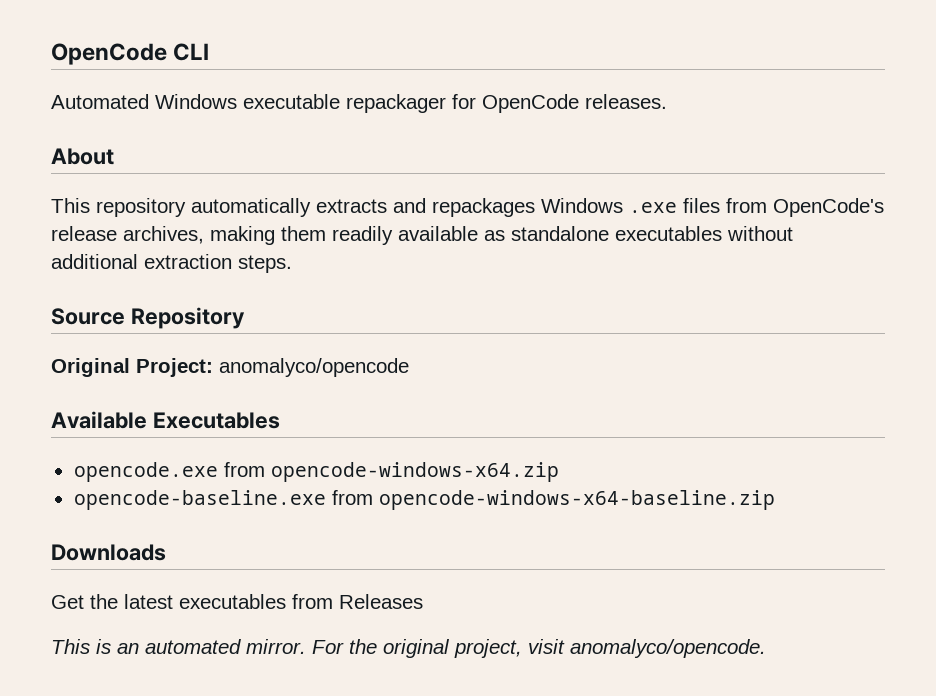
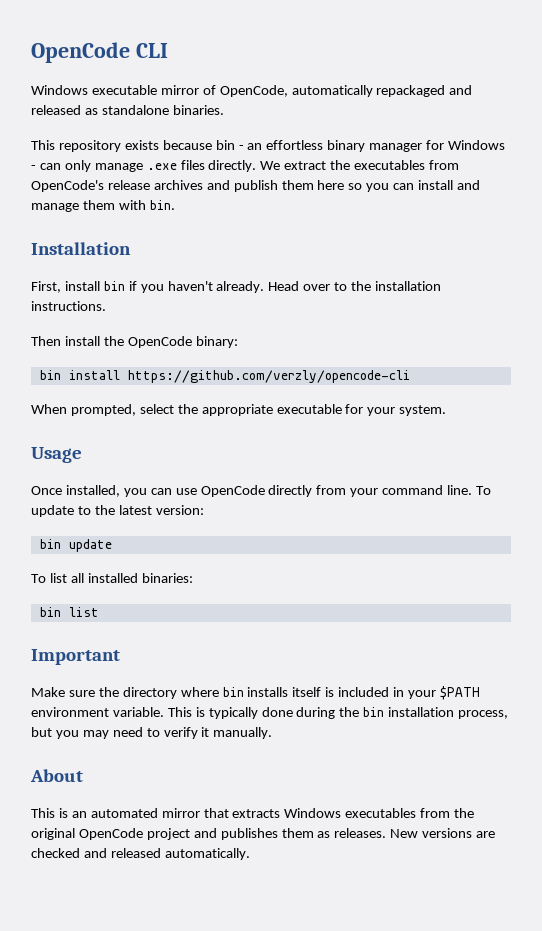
- Automated Windows executable repackager for OpenCode releases.
+ Windows executable mirror of OpenCode, automatically repackaged and released as standalone binaries.
+ This repository exists because bin - an effortless binary manager for Windows - can only manage .exe files directly. We extract the executables from OpenCode's release archives and publish them here so you can install and manage them with bin.
+ Installation
+ First, install bin if you haven't already. Head over to the installation instructions.
+ Then install the OpenCode binary:
+ bin install https://github.com/verzly/opencode-cli
+ When prompted, select the appropriate executable for your system.
+ Usage
+ Once installed, you can use OpenCode directly from your command line. To update to the latest version:
+ bin update
+ To list all installed binaries:
+ bin list
+ Important
+ Make sure the directory where bin installs itself is included in your $PATH environment variable. This is typically done during the bin installation process, but you may need to verify it manually.
  About
- This repository automatically extracts and repackages Windows .exe files from OpenCode's release archives, making them readily available as standalone executables without additional extraction steps.
- Source Repository
- Original Project: anomalyco/opencode
- Available Executables
- opencode.exe from opencode-windows-x64.zip
- opencode-baseline.exe from opencode-windows-x64-baseline.zip
- Downloads
- Get the latest executables from Releases
- This is an automated mirror. For the original project, visit anomalyco/opencode.
+ This is an automated mirror that extracts Windows executables from the original OpenCode project and publishes them as releases. New versions are checked and released automatically.

